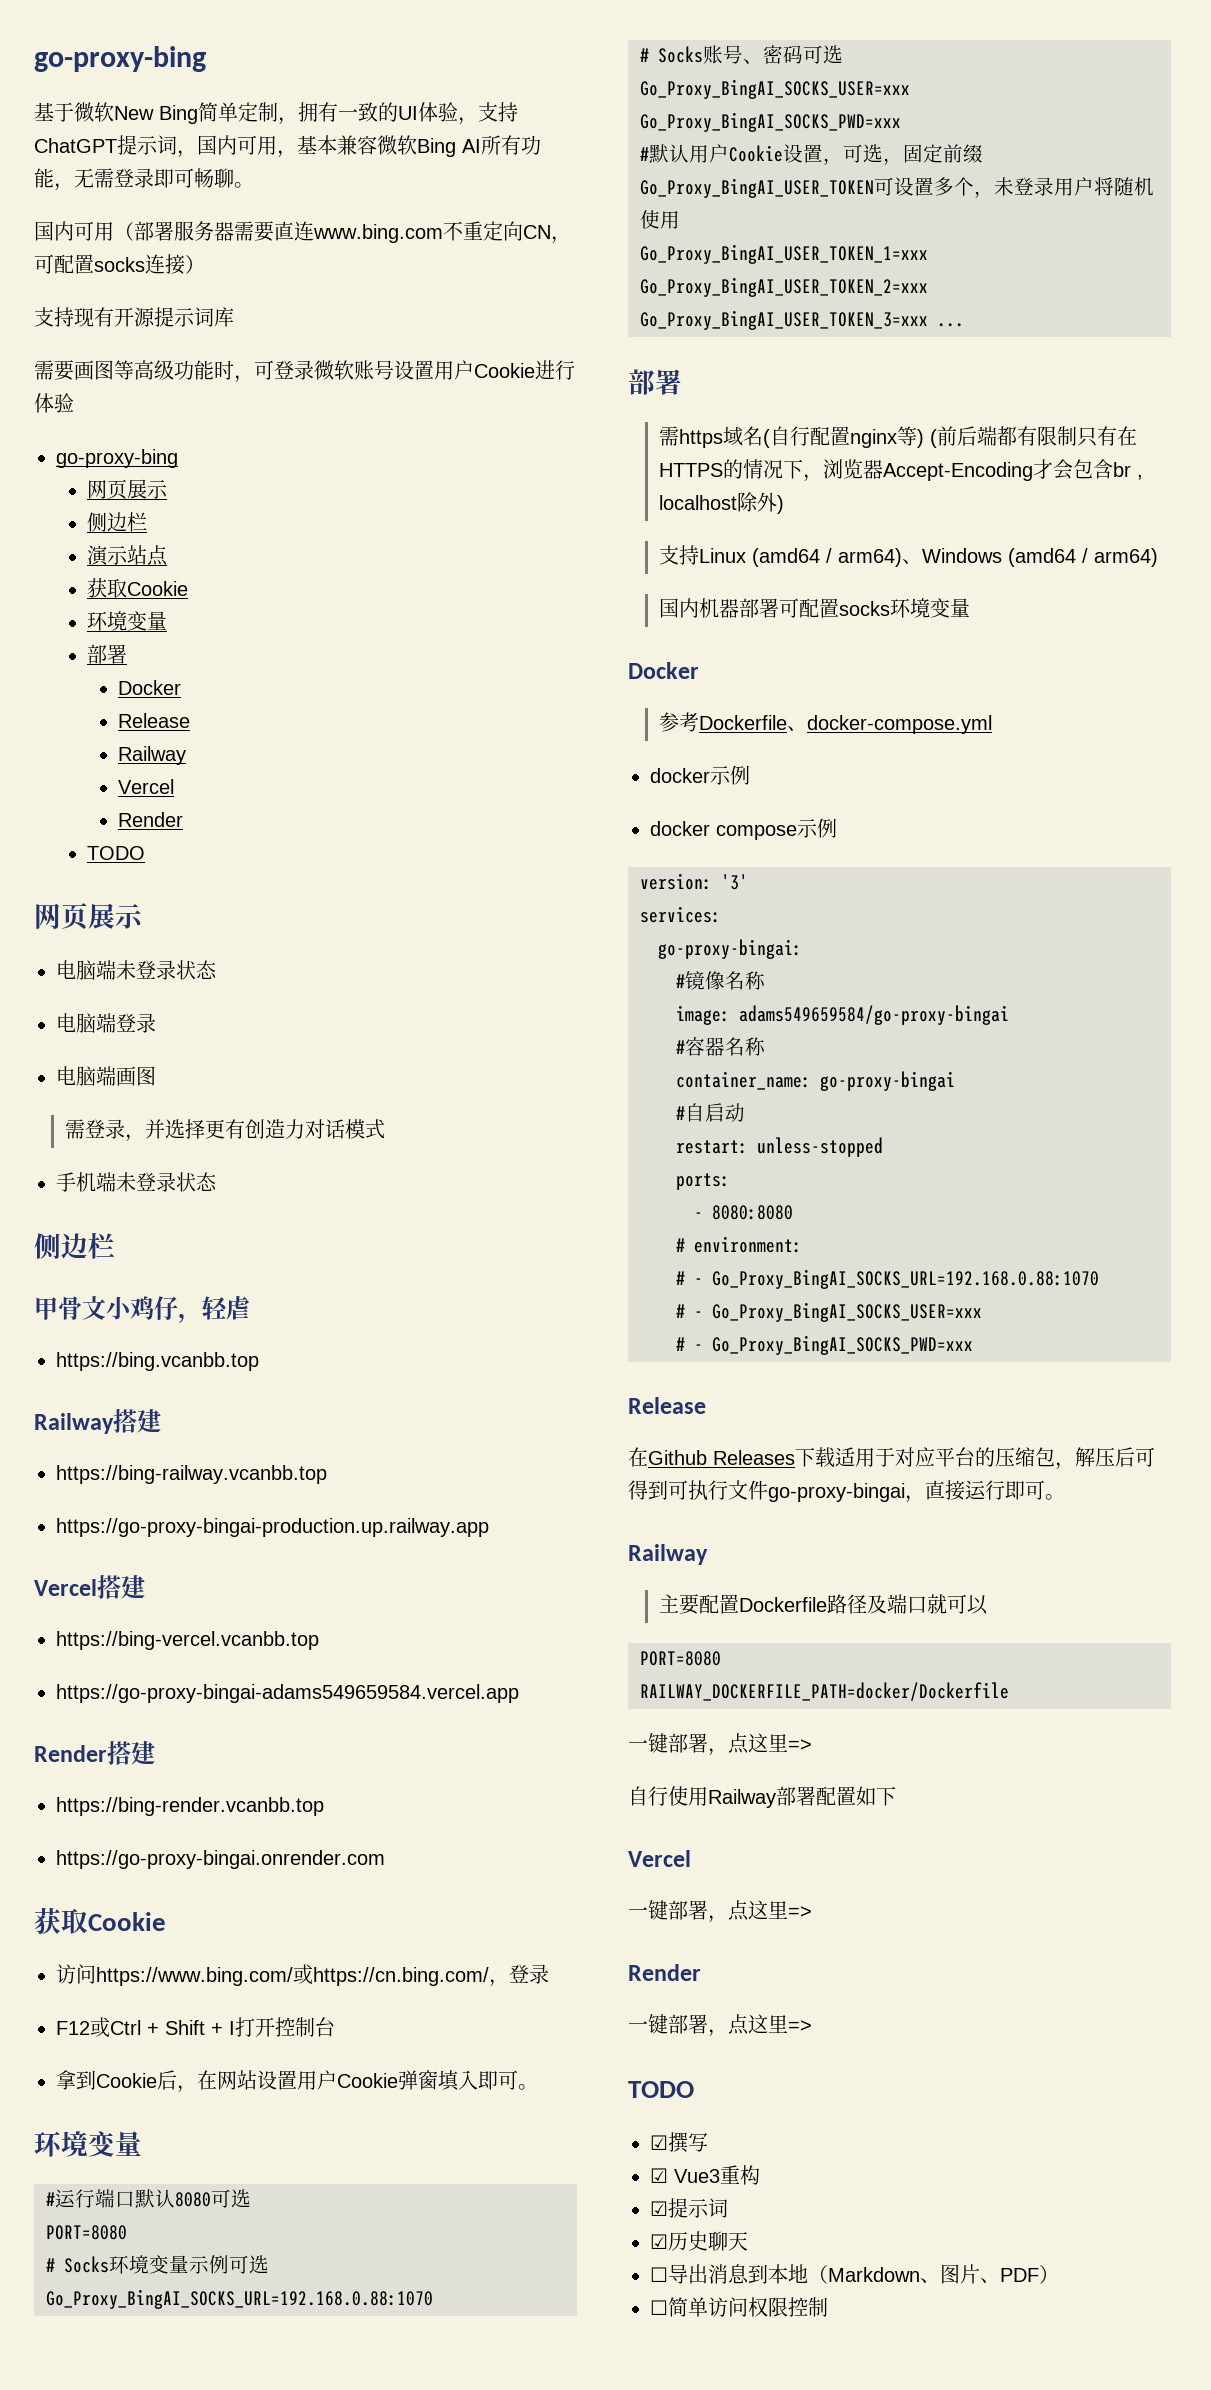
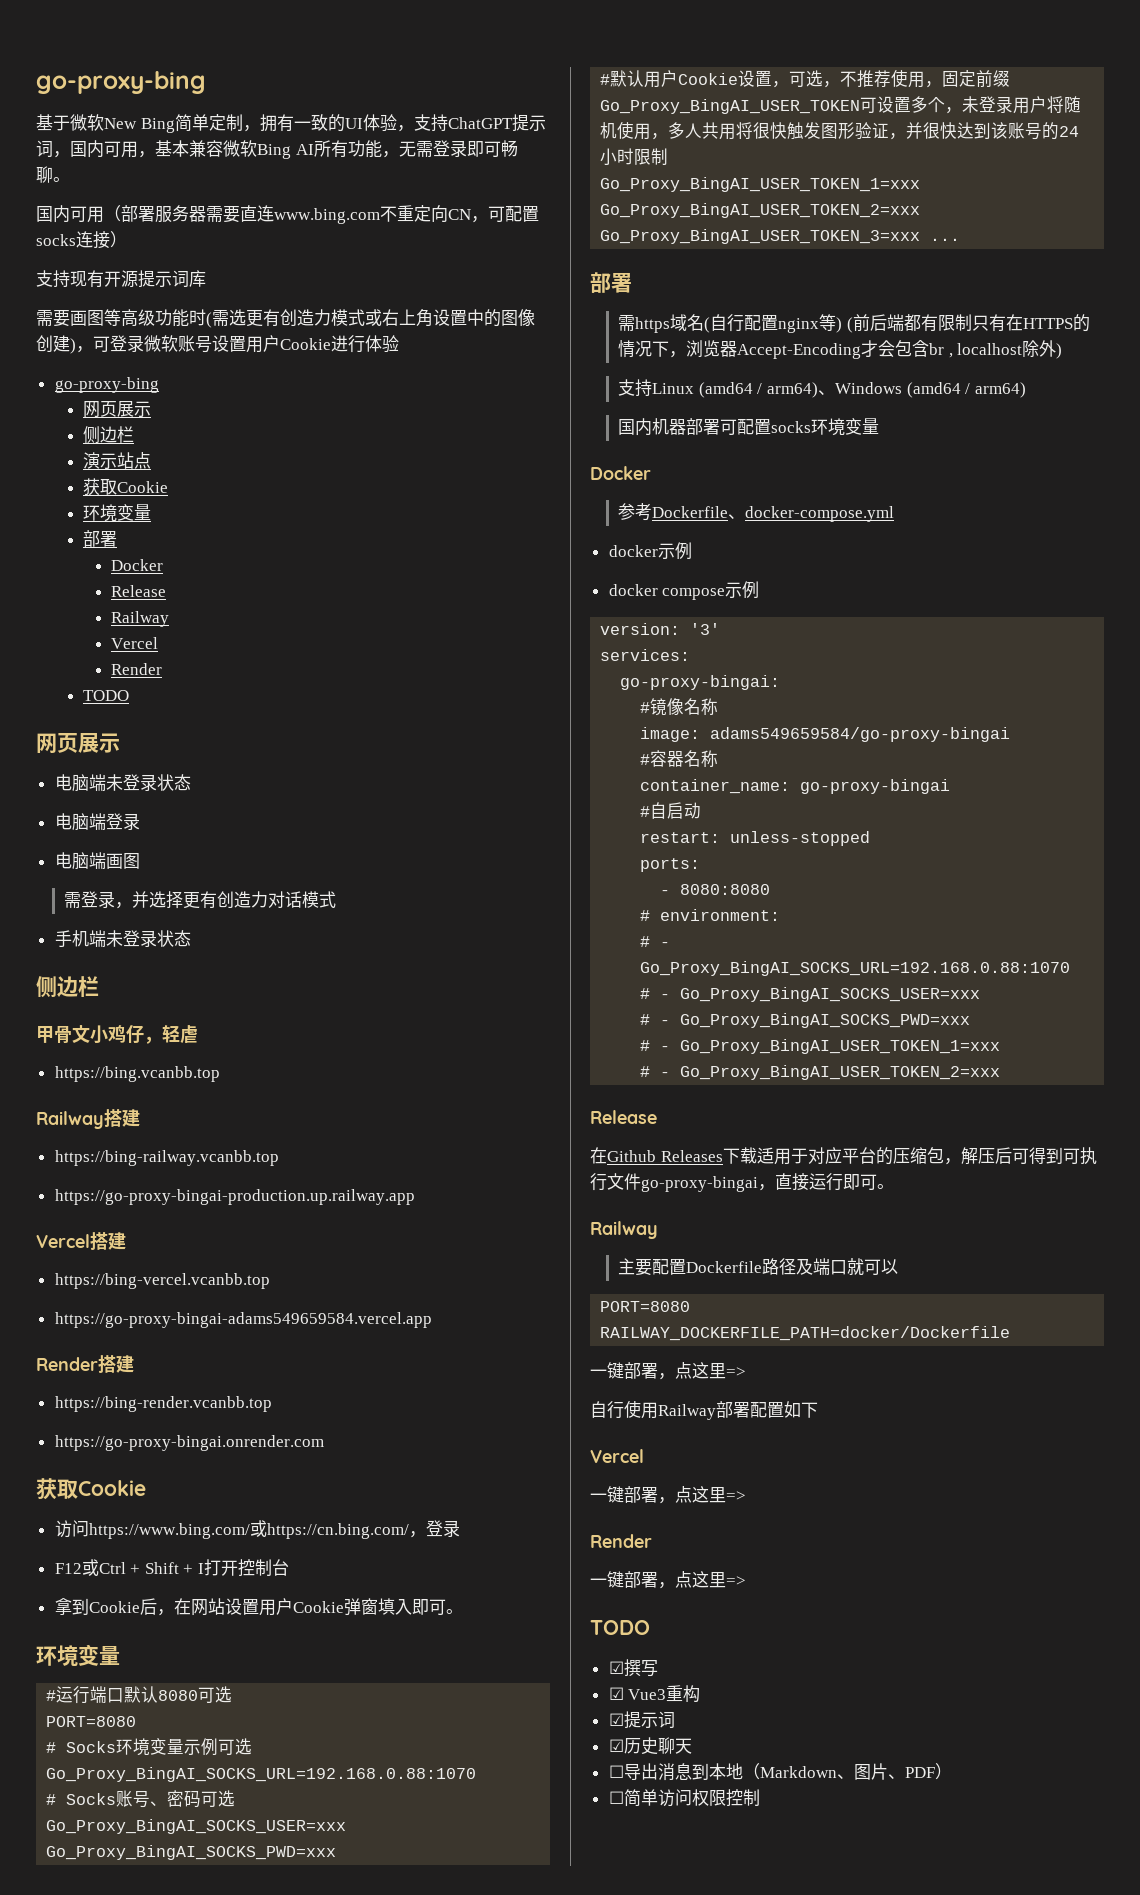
- 需要画图等高级功能时，可登录微软账号设置用户Cookie进行体验
+ 需要画图等高级功能时(需选更有创造力模式或右上角设置中的图像创建)，可登录微软账号设置用户Cookie进行体验
- #默认用户Cookie设置，可选，固定前缀Go_Proxy_BingAI_USER_TOKEN可设置多个，未登录用户将随机使用
+ #默认用户Cookie设置，可选，不推荐使用，固定前缀Go_Proxy_BingAI_USER_TOKEN可设置多个，未登录用户将随机使用，多人共用将很快触发图形验证，并很快达到该账号的24小时限制
+ # - Go_Proxy_BingAI_USER_TOKEN_1=xxx
+ # - Go_Proxy_BingAI_USER_TOKEN_2=xxx

